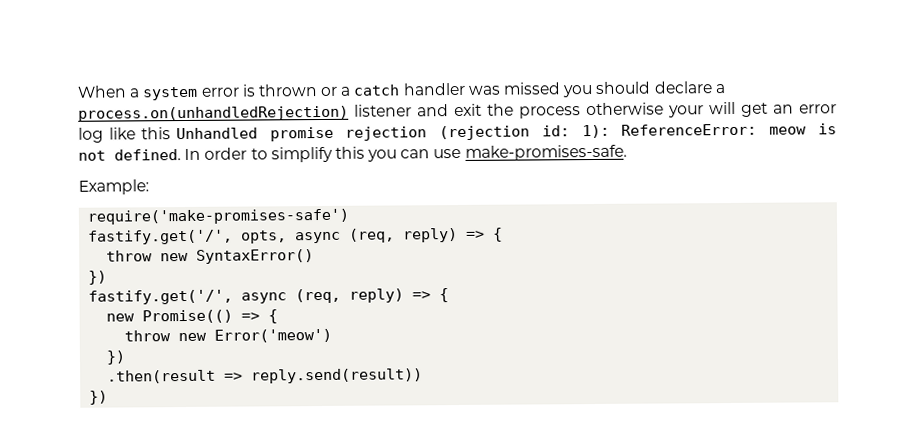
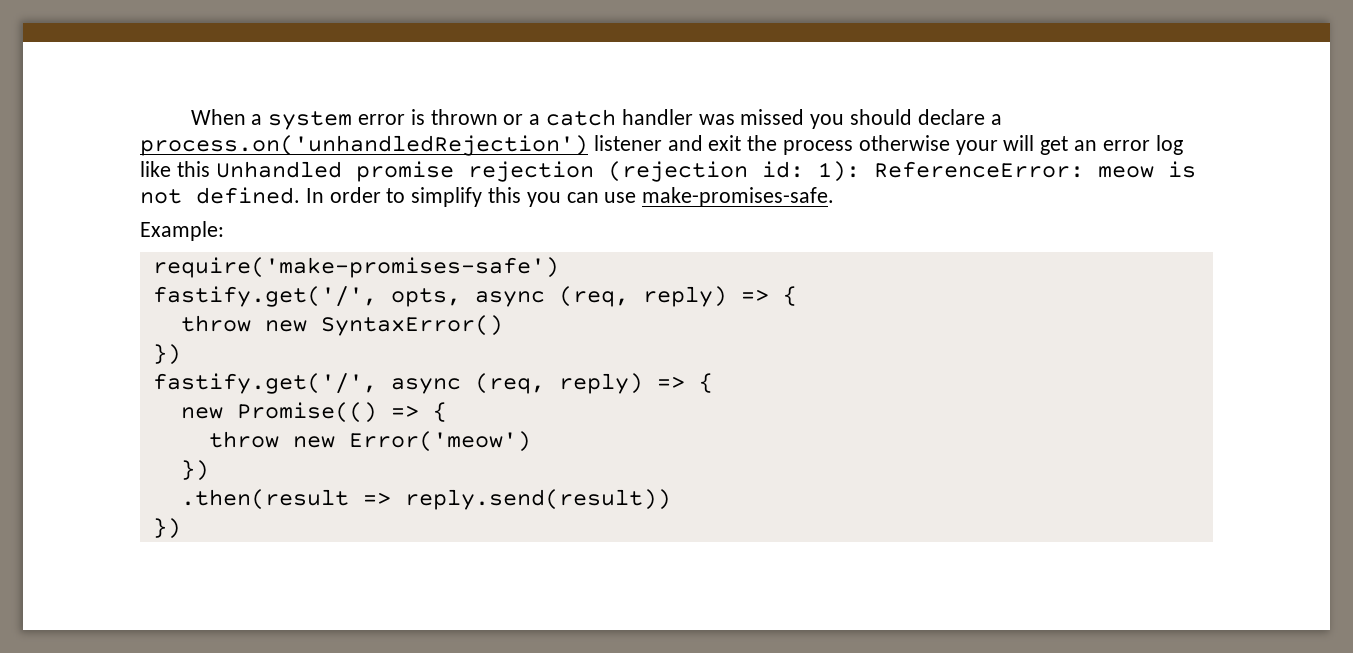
- When a system error is thrown or a catch handler was missed you should declare a process.on(unhandledRejection) listener and exit the process otherwise your will get an error log like this Unhandled promise rejection (rejection id: 1): ReferenceError: meow is not defined.
+ When a system error is thrown or a catch handler was missed you should declare a process.on('unhandledRejection') listener and exit the process otherwise your will get an error log like this Unhandled promise rejection (rejection id: 1): ReferenceError: meow is not defined.

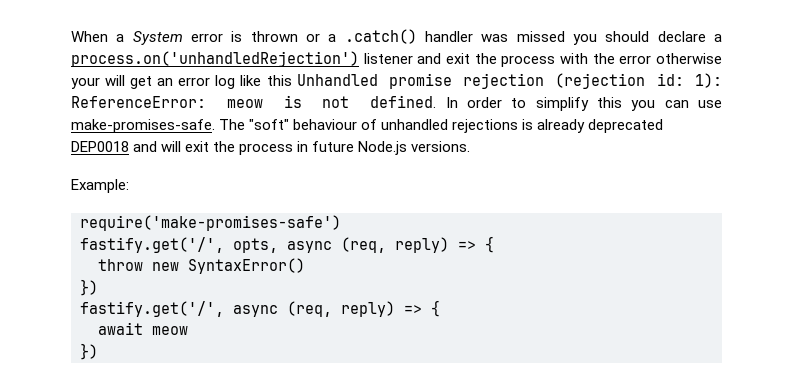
- When a system error is thrown or a catch handler was missed you should declare a process.on('unhandledRejection') listener and exit the process otherwise your will get an error log like this Unhandled promise rejection (rejection id: 1): ReferenceError: meow is not defined.
+ When a System error is thrown or a .catch() handler was missed you should declare a process.on('unhandledRejection') listener and exit the process with the error otherwise your will get an error log like this Unhandled promise rejection (rejection id: 1): ReferenceError: meow is not defined.
+ The "soft" behaviour of unhandled rejections is already deprecated DEP0018 and will exit the process in future Node.js versions.
- new Promise(() => {
- throw new Error('meow')
- })
- .then(result => reply.send(result))
+ await meow

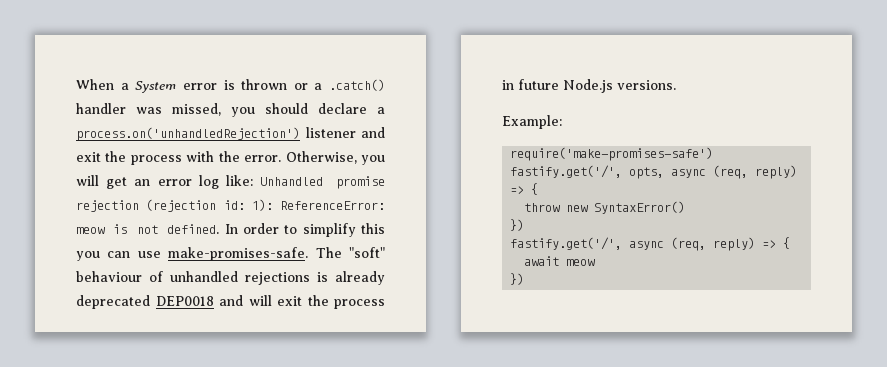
- When a System error is thrown or a .catch() handler was missed you should declare a process.on('unhandledRejection') listener and exit the process with the error otherwise your will get an error log like this Unhandled promise rejection (rejection id: 1): ReferenceError: meow is not defined.
+ When a System error is thrown or a .catch() handler was missed, you should declare a process.on('unhandledRejection') listener and exit the process with the error. Otherwise, you will get an error log like: Unhandled promise rejection (rejection id: 1): ReferenceError: meow is not defined.

